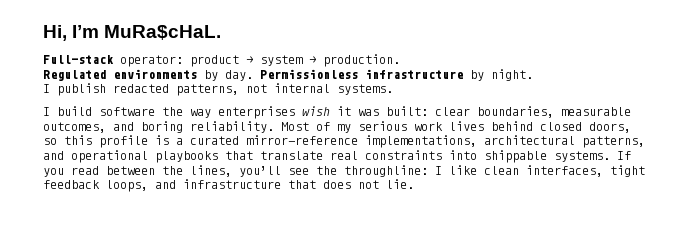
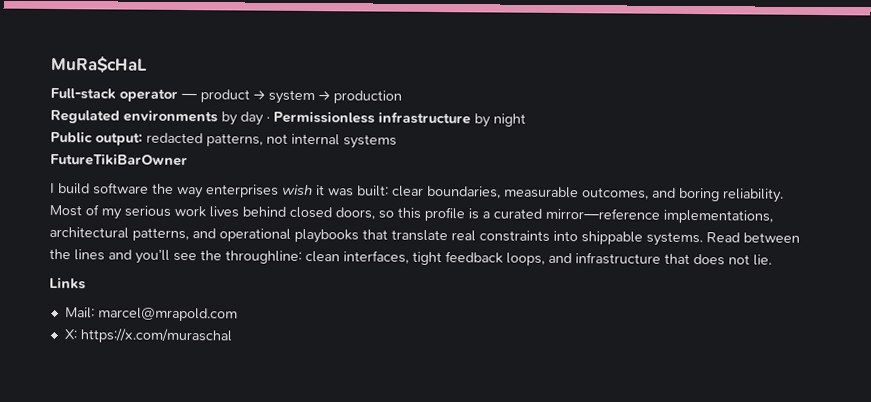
- Hi, I’m MuRa$cHaL.
+ MuRa$cHaL
- Full-stack operator: product → system → production.
+ Full-stack operator — product → system → production
- Regulated environments by day. Permissionless infrastructure by night.
- I publish redacted patterns, not internal systems.
+ Regulated environments by day · Permissionless infrastructure by night
+ Public output: redacted patterns, not internal systems
+ FutureTikiBarOwner
- If you read between the lines, you’ll see the throughline: I like clean interfaces, tight feedback loops, and infrastructure that does not lie.
+ Read between the lines and you’ll see the throughline: clean interfaces, tight feedback loops, and infrastructure that does not lie.
+ Links
+ Mail: marcel@mrapold.com
+ X: https://x.com/muraschal

